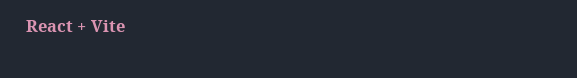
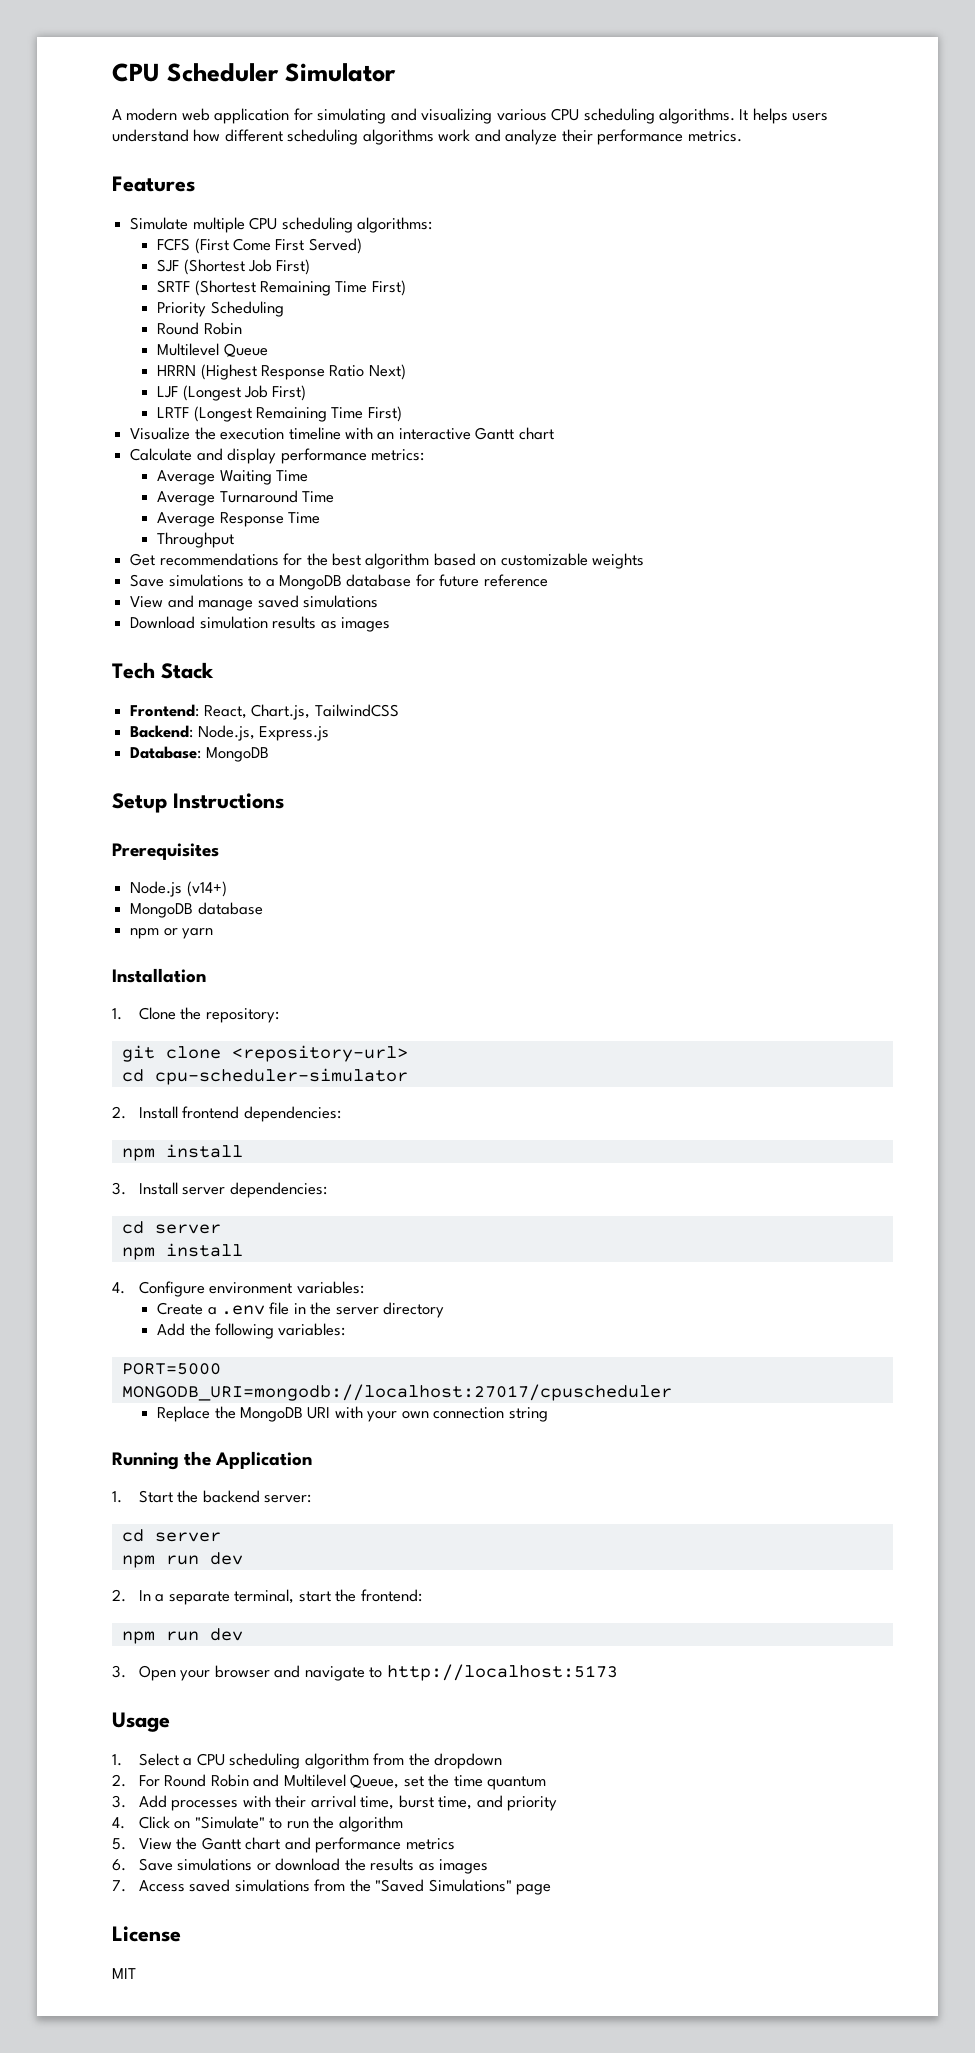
- React + Vite
+ CPU Scheduler Simulator
+ A modern web application for simulating and visualizing various CPU scheduling algorithms. It helps users understand how different scheduling algorithms work and analyze their performance metrics.
+ Features
+ Simulate multiple CPU scheduling algorithms:
+ FCFS (First Come First Served)
+ SJF (Shortest Job First)
+ SRTF (Shortest Remaining Time First)
+ Priority Scheduling
+ Round Robin
+ Multilevel Queue
+ HRRN (Highest Response Ratio Next)
+ LJF (Longest Job First)
+ LRTF (Longest Remaining Time First)
+ Visualize the execution timeline with an interactive Gantt chart
+ Calculate and display performance metrics:
+ Average Waiting Time
+ Average Turnaround Time
+ Average Response Time
+ Throughput
+ Get recommendations for the best algorithm based on customizable weights
+ Save simulations to a MongoDB database for future reference
+ View and manage saved simulations
+ Download simulation results as images
+ Tech Stack
+ Frontend: React, Chart.js, TailwindCSS
+ Backend: Node.js, Express.js
+ Database: MongoDB
+ Setup Instructions
+ Prerequisites
+ Node.js (v14+)
+ MongoDB database
+ npm or yarn
+ Installation
+ 1. Clone the repository:
+ git clone <repository-url>
+ cd cpu-scheduler-simulator
+ 2. Install frontend dependencies:
+ npm install
+ 3. Install server dependencies:
+ cd server
+ npm install
+ 4. Configure environment variables:
+ Create a .env file in the server directory
+ Add the following variables:
+ PORT=5000
+ MONGODB_URI=mongodb://localhost:27017/cpuscheduler
+ Replace the MongoDB URI with your own connection string
+ Running the Application
+ 1. Start the backend server:
+ cd server
+ npm run dev
+ 2. In a separate terminal, start the frontend:
+ npm run dev
+ 3. Open your browser and navigate to http://localhost:5173
+ Usage
+ 1. Select a CPU scheduling algorithm from the dropdown
+ 2. For Round Robin and Multilevel Queue, set the time quantum
+ 3. Add processes with their arrival time, burst time, and priority
+ 4. Click on "Simulate" to run the algorithm
+ 5. View the Gantt chart and performance metrics
+ 6. Save simulations or download the results as images
+ 7. Access saved simulations from the "Saved Simulations" page
+ License
+ MIT

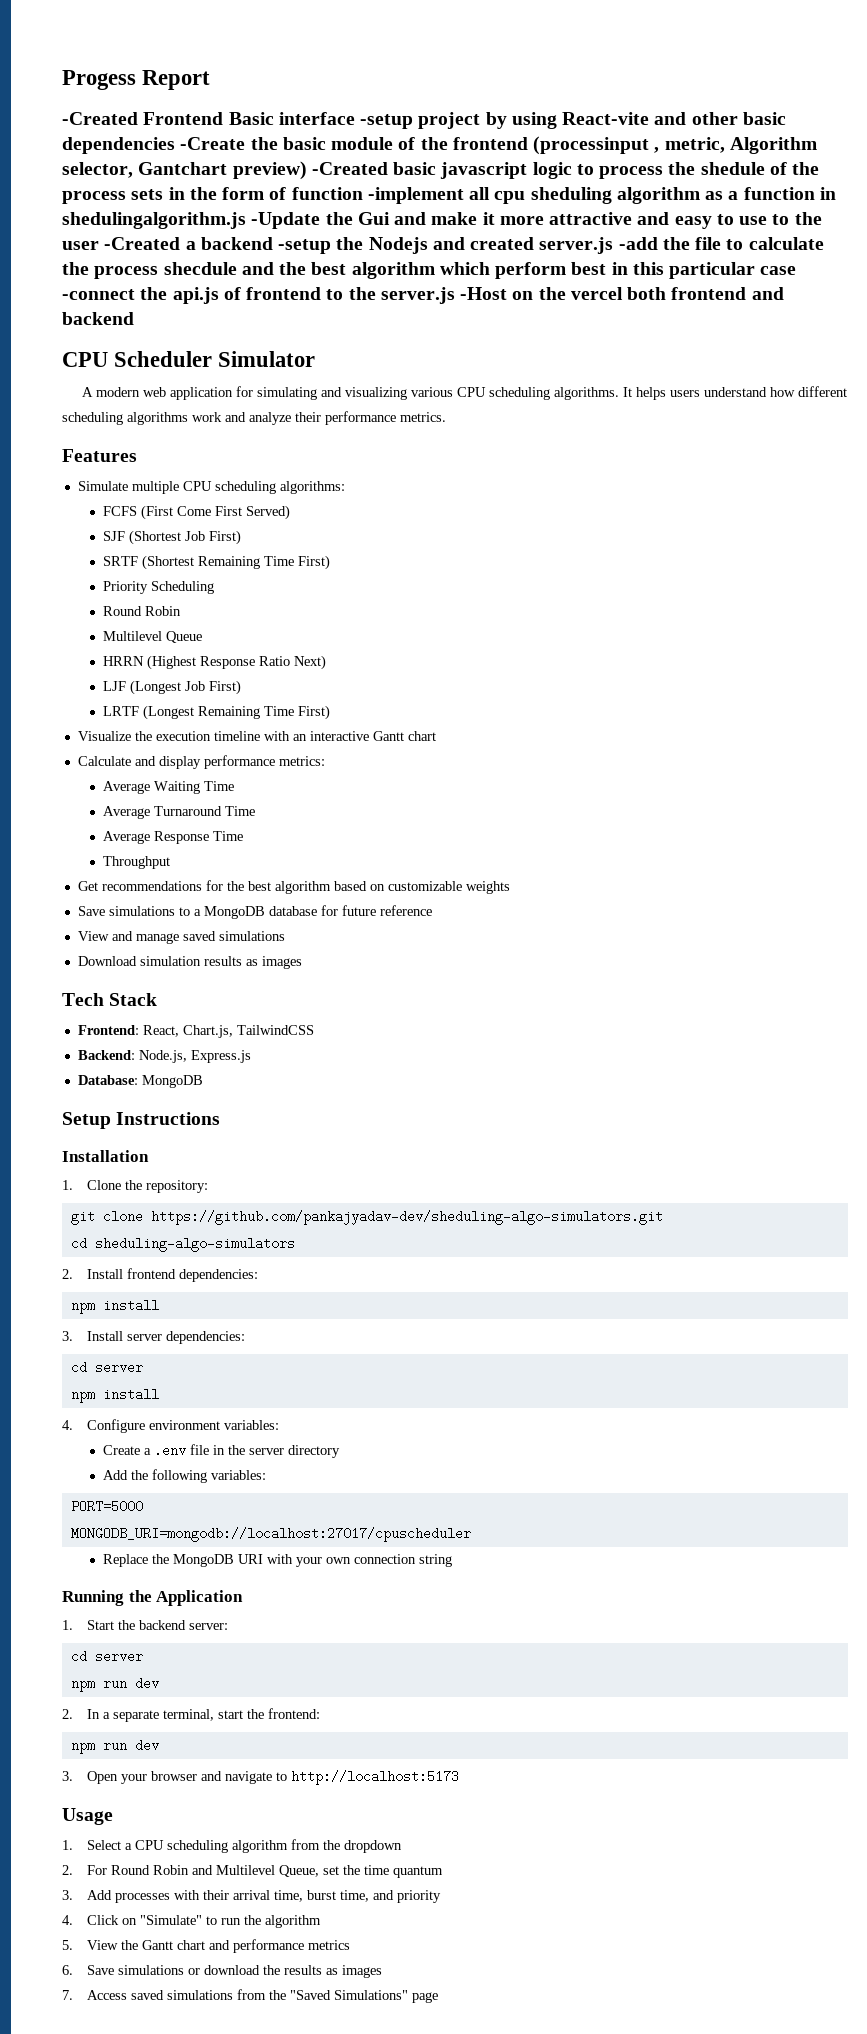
+ Progess Report
+ -Created Frontend Basic interface -setup project by using React-vite and other basic dependencies -Create the basic module of the frontend (processinput , metric, Algorithm selector, Gantchart preview) -Created basic javascript logic to process the shedule of the process sets in the form of function -implement all cpu sheduling algorithm as a function in shedulingalgorithm.js -Update the Gui and make it more attractive and easy to use to the user -Created a backend -setup the Nodejs and created server.js -add the file to calculate the process shecdule and the best algorithm which perform best in this particular case -connect the api.js of frontend to the server.js -Host on the vercel both frontend and backend
- Prerequisites
- Node.js (v14+)
- MongoDB database
- npm or yarn
- git clone <repository-url>
- cd cpu-scheduler-simulator
+ git clone https://github.com/pankajyadav-dev/sheduling-algo-simulators.git
+ cd sheduling-algo-simulators
- License
- MIT

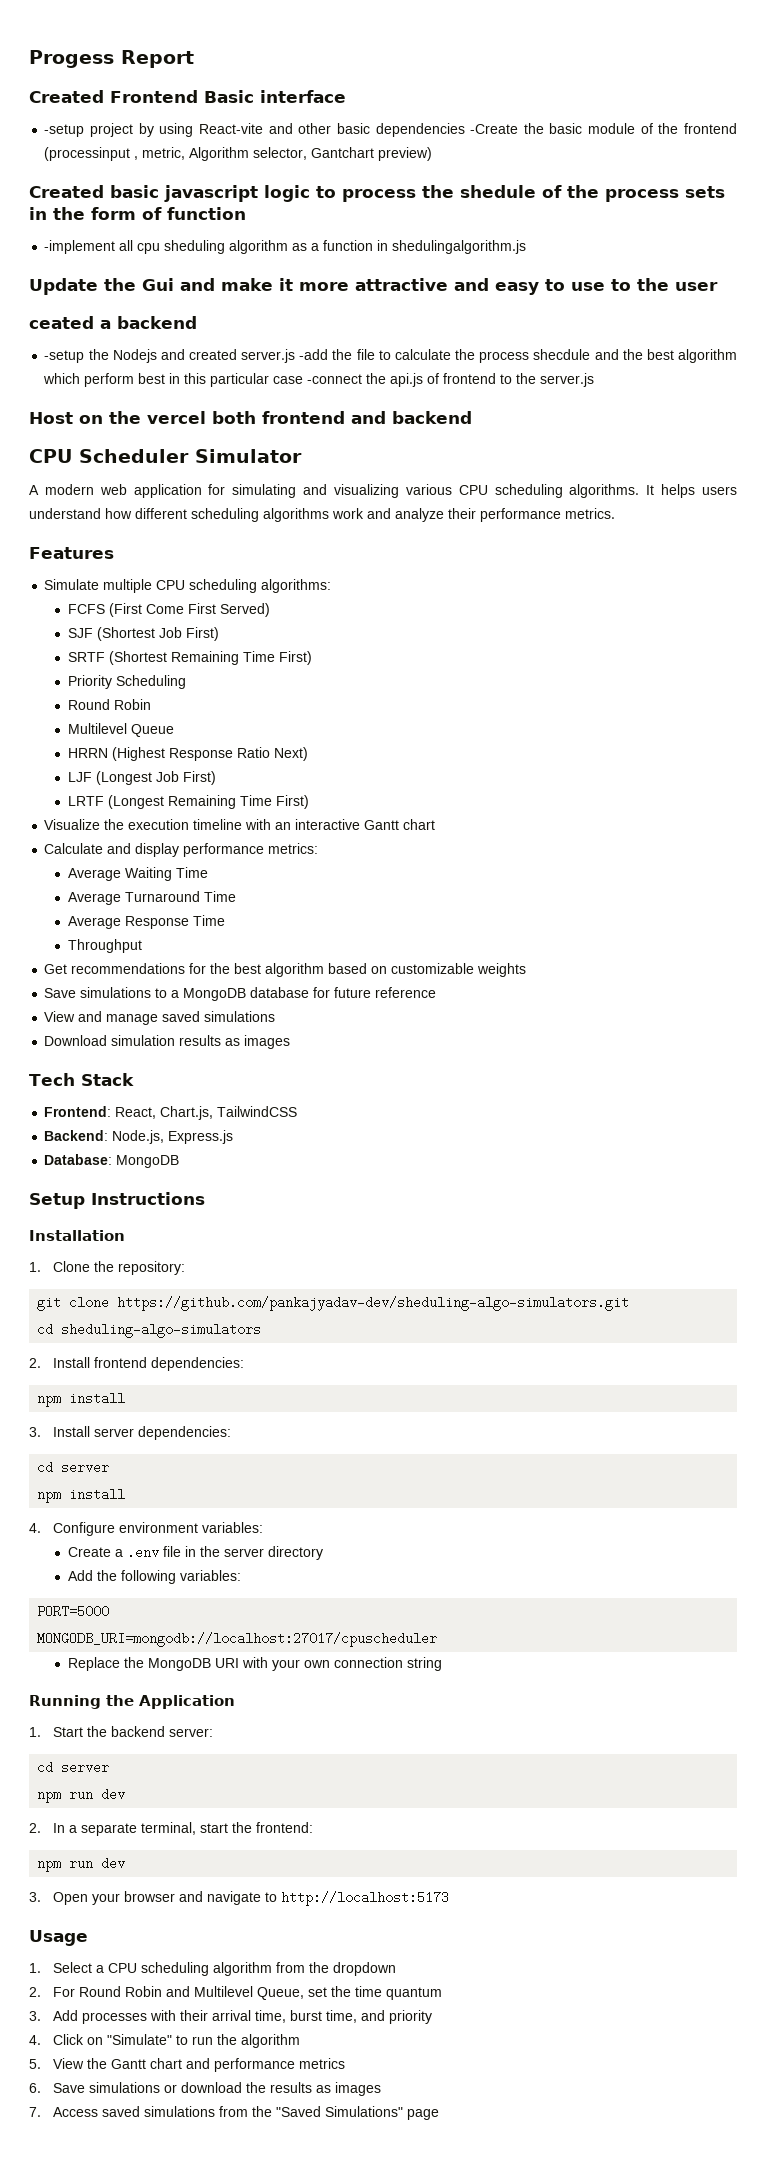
- -Created Frontend Basic interface -setup project by using React-vite and other basic dependencies -Create the basic module of the frontend (processinput , metric, Algorithm selector, Gantchart preview) -Created basic javascript logic to process the shedule of the process sets in the form of function -implement all cpu sheduling algorithm as a function in shedulingalgorithm.js -Update the Gui and make it more attractive and easy to use to the user -Created a backend -setup the Nodejs and created server.js -add the file to calculate the process shecdule and the best algorithm which perform best in this particular case -connect the api.js of frontend to the server.js -Host on the vercel both frontend and backend
+ Created Frontend Basic interface
+ -setup project by using React-vite and other basic dependencies -Create the basic module of the frontend (processinput , metric, Algorithm selector, Gantchart preview)
+ Created basic javascript logic to process the shedule of the process sets in the form of function
+ -implement all cpu sheduling algorithm as a function in shedulingalgorithm.js
+ Update the Gui and make it more attractive and easy to use to the user
+ ceated a backend
+ -setup the Nodejs and created server.js -add the file to calculate the process shecdule and the best algorithm which perform best in this particular case -connect the api.js of frontend to the server.js
+ Host on the vercel both frontend and backend

